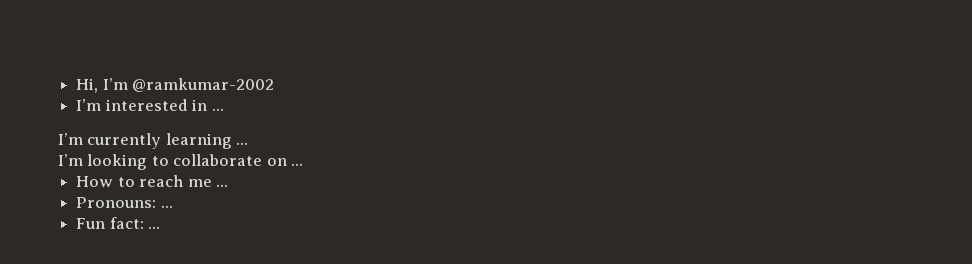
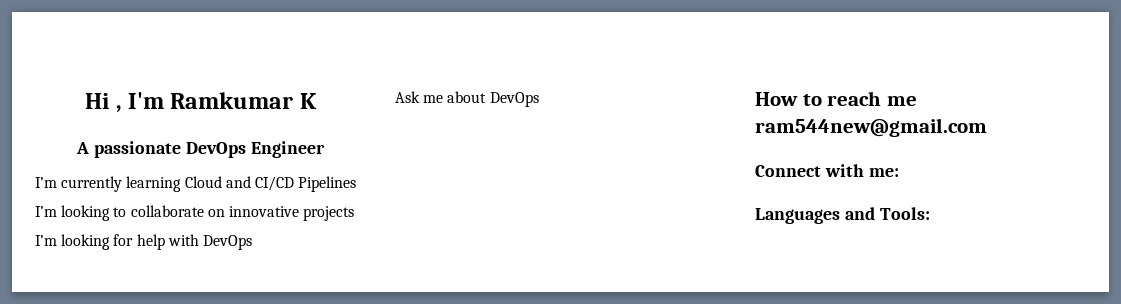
- Hi, I’m @ramkumar-2002
- I’m interested in ...
+ Hi , I'm Ramkumar K
+ A passionate DevOps Engineer
- I’m currently learning ...
+ I’m currently learning Cloud and CI/CD Pipelines
- I’m looking to collaborate on ...
- How to reach me ...
- Pronouns: ...
- Fun fact: ...
+ I’m looking to collaborate on innovative projects
+ I’m looking for help with DevOps
+ Ask me about DevOps
+ How to reach me ram544new@gmail.com
+ Connect with me:
+ Languages and Tools:

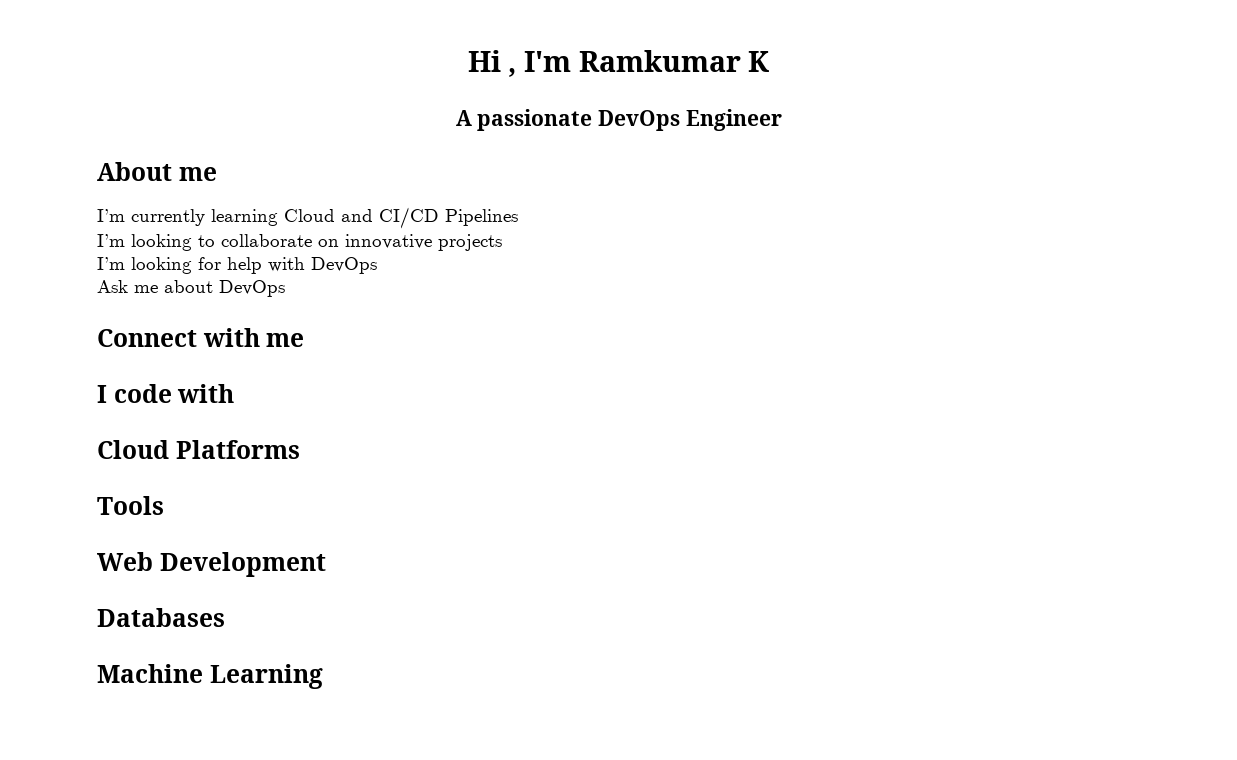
+ About me
- How to reach me ram544new@gmail.com
- Connect with me:
- Languages and Tools:
+ Connect with me
+ I code with
+ Cloud Platforms
+ Tools
+ Web Development
+ Databases
+ Machine Learning

